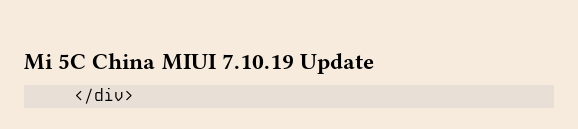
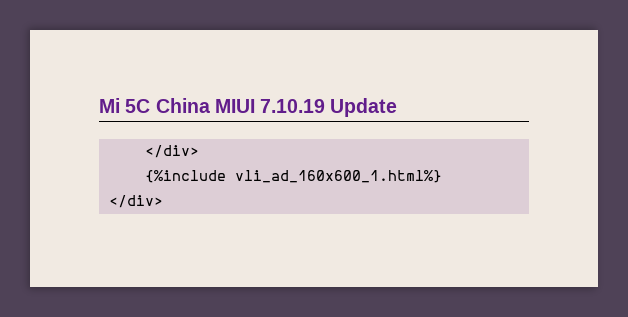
+ {%include vli_ad_160x600_1.html%}
+ </div>

